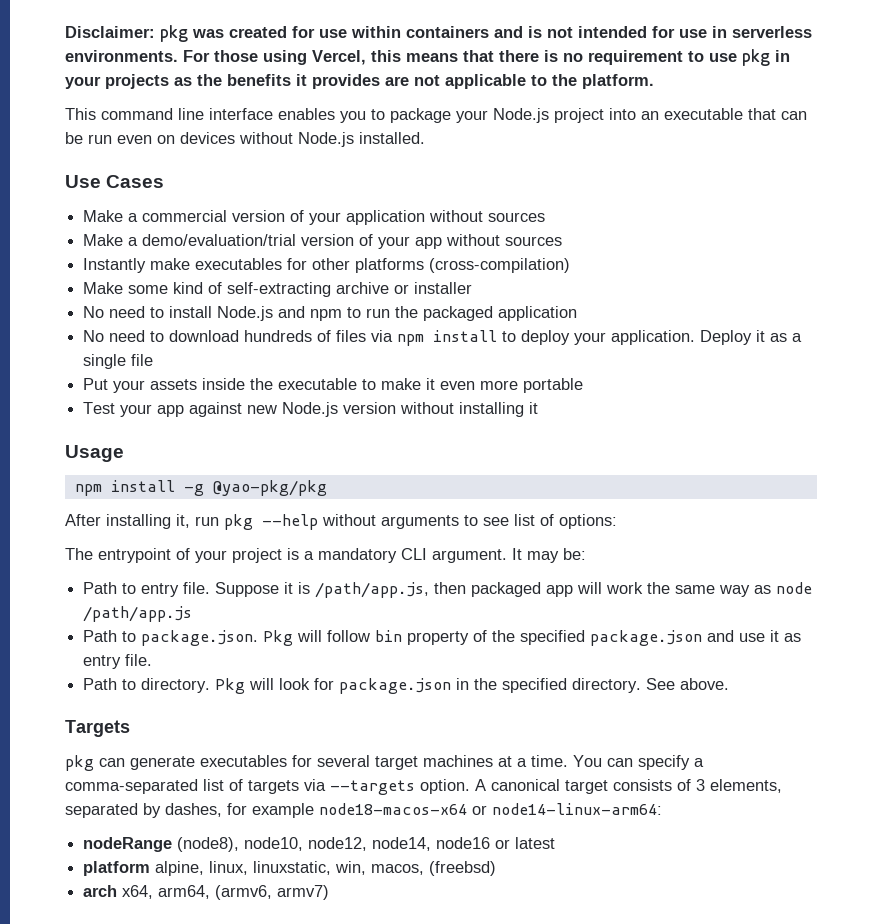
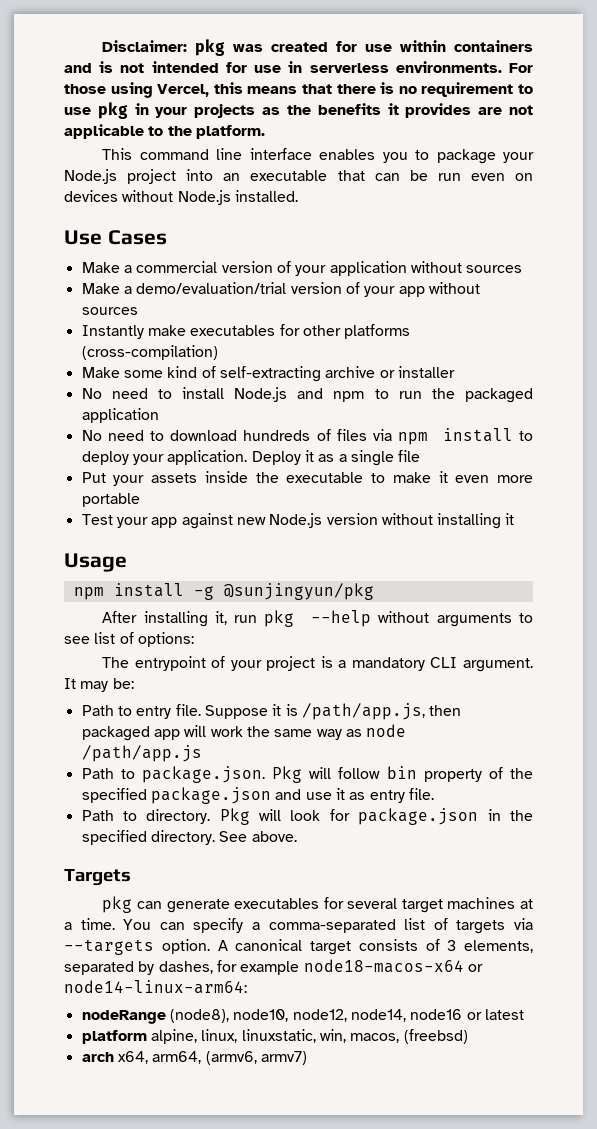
- npm install -g @yao-pkg/pkg
+ npm install -g @sunjingyun/pkg

